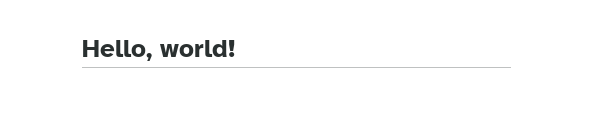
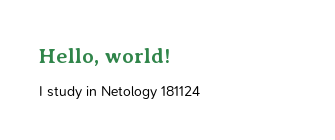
+ I study in Netology 181124

